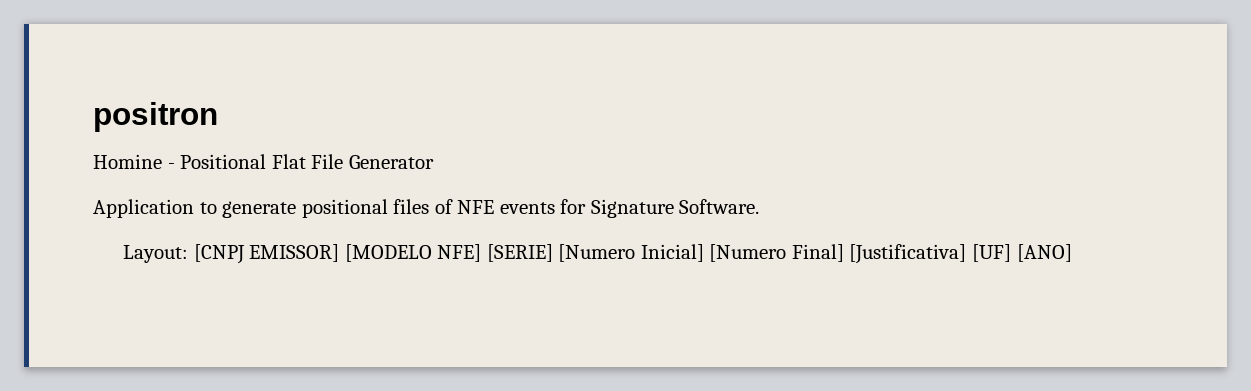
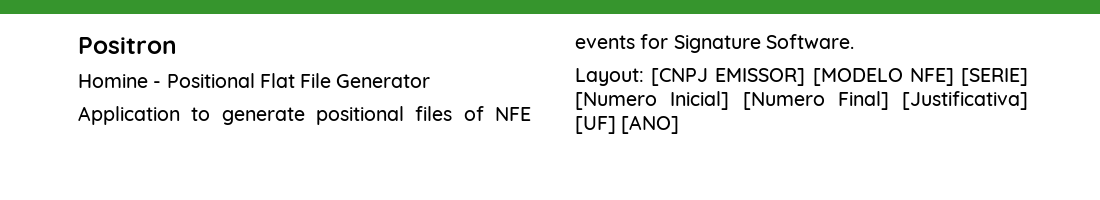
- positron
+ Positron

